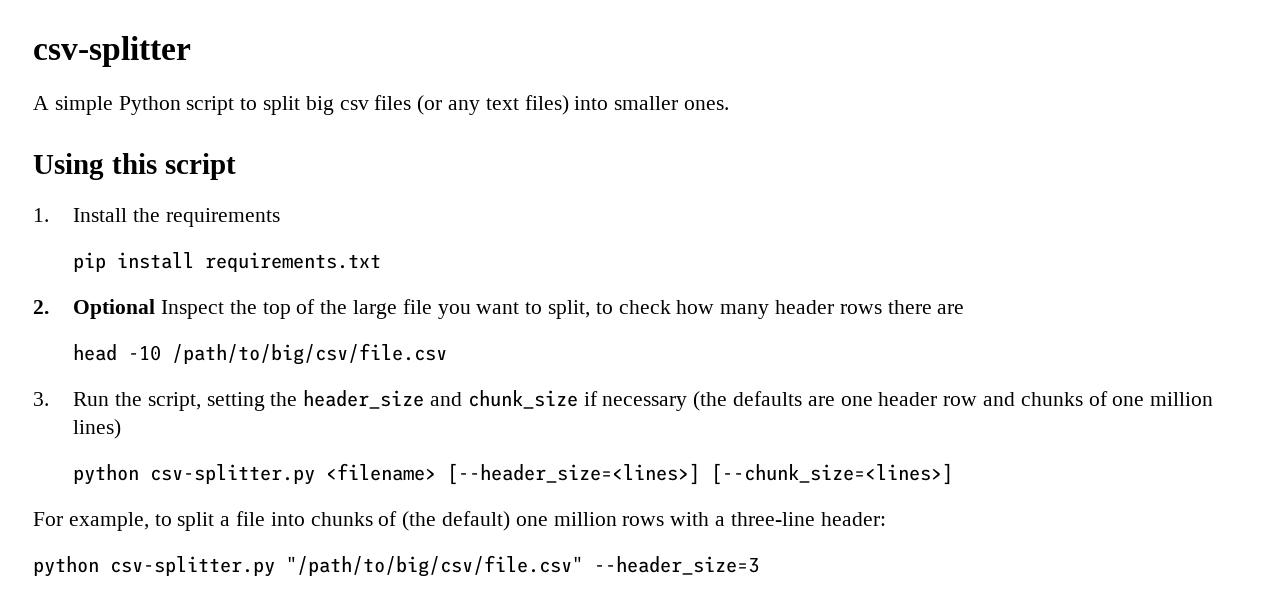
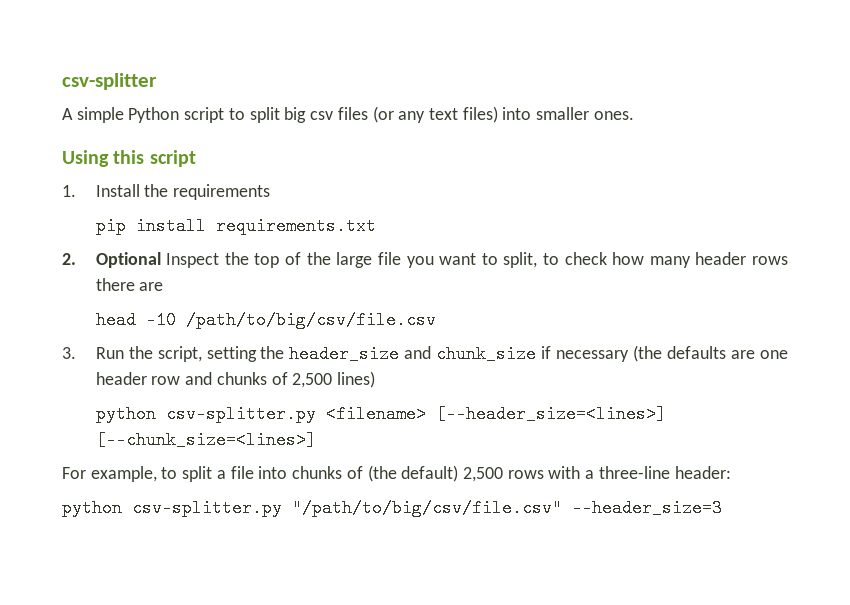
- 3. Run the script, setting the header_size and chunk_size if necessary (the defaults are one header row and chunks of one million lines)
+ 3. Run the script, setting the header_size and chunk_size if necessary (the defaults are one header row and chunks of 2,500 lines)
- For example, to split a file into chunks of (the default) one million rows with a three-line header:
+ For example, to split a file into chunks of (the default) 2,500 rows with a three-line header:

